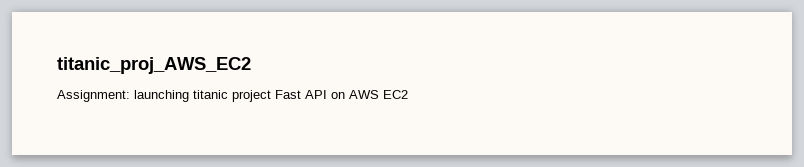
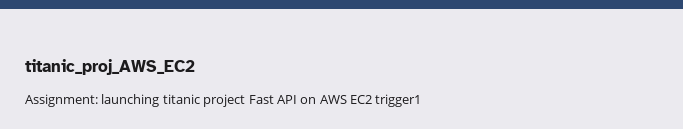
- Assignment: launching titanic project Fast API on AWS EC2
+ Assignment: launching titanic project Fast API on AWS EC2 trigger1

